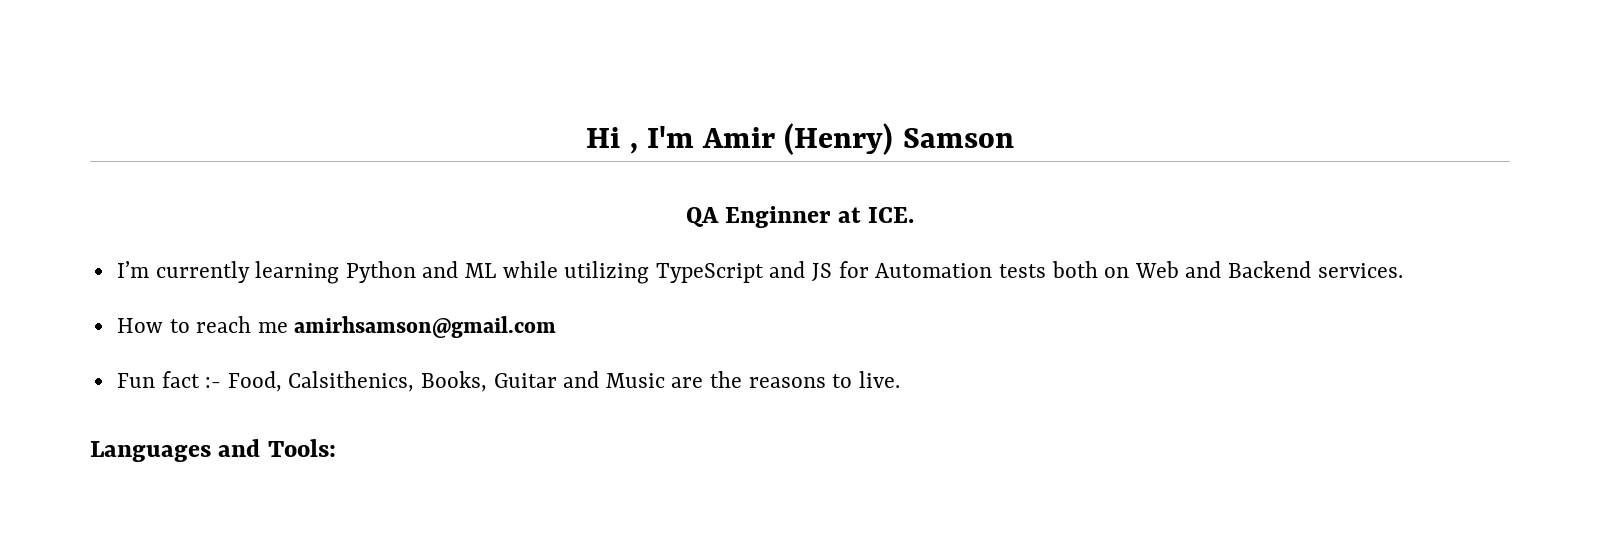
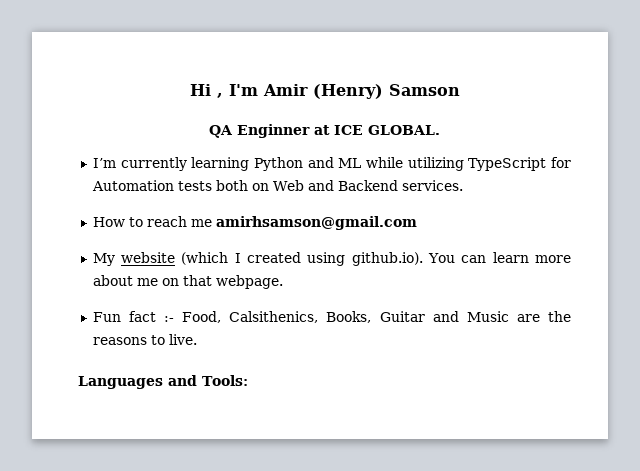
- QA Enginner at ICE.
+ QA Enginner at ICE GLOBAL.
- I’m currently learning Python and ML while utilizing TypeScript and JS for Automation tests both on Web and Backend services.
+ I’m currently learning Python and ML while utilizing TypeScript for Automation tests both on Web and Backend services.
+ My website (which I created using github.io). You can learn more about me on that webpage.

